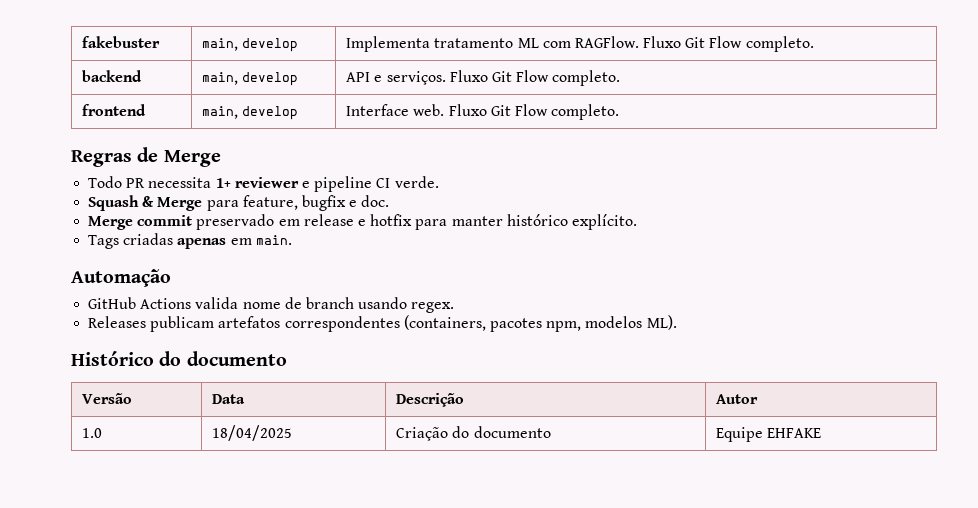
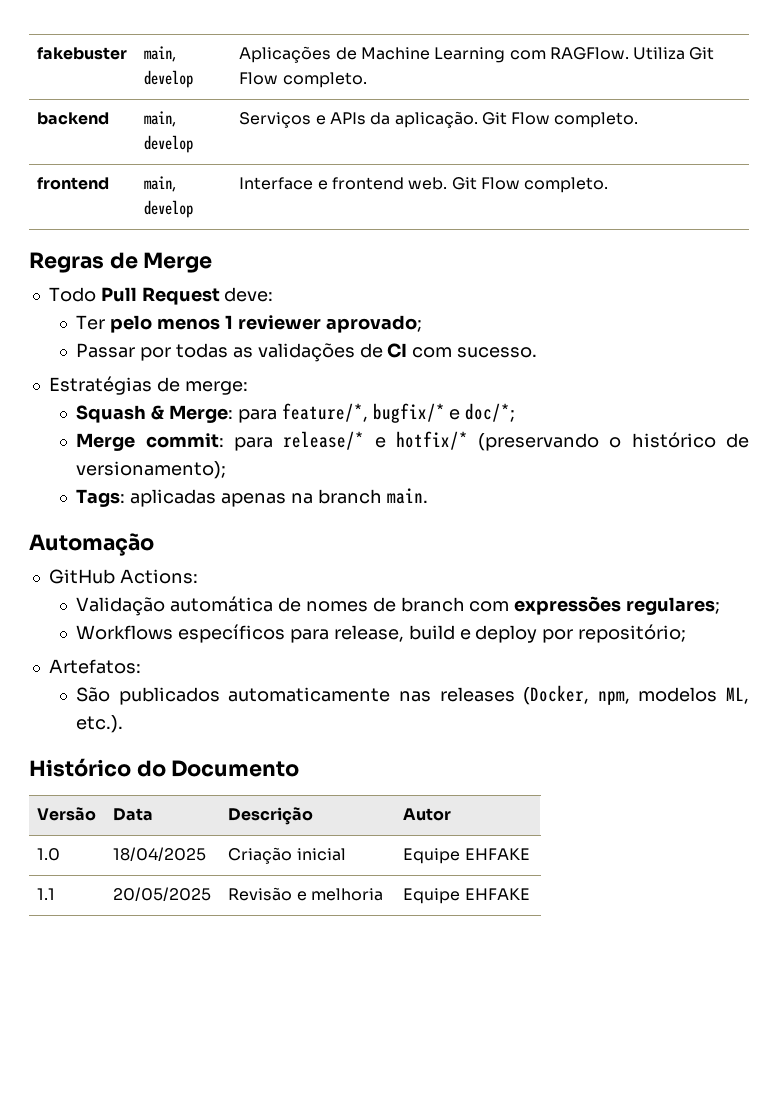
- fakebuster | main, develop | Implementa tratamento ML com RAGFlow. Fluxo Git Flow completo.
+ fakebuster | main, develop | Aplicações de Machine Learning com RAGFlow. Utiliza Git Flow completo.
- backend | main, develop | API e serviços. Fluxo Git Flow completo.
+ backend | main, develop | Serviços e APIs da aplicação. Git Flow completo.
- frontend | main, develop | Interface web. Fluxo Git Flow completo.
+ frontend | main, develop | Interface e frontend web. Git Flow completo.
- Todo PR necessita 1+ reviewer e pipeline CI verde.
- Squash & Merge para feature, bugfix e doc.
- Merge commit preservado em release e hotfix para manter histórico explícito.
- Tags criadas apenas em main.
+ Todo Pull Request deve:
+ Ter pelo menos 1 reviewer aprovado;
+ Passar por todas as validações de CI com sucesso.
+ Estratégias de merge:
+ Squash & Merge: para feature/*, bugfix/* e doc/*;
+ Merge commit: para release/* e hotfix/* (preservando o histórico de versionamento);
+ Tags: aplicadas apenas na branch main.
  Automação
- GitHub Actions valida nome de branch usando regex.
- Releases publicam artefatos correspondentes (containers, pacotes npm, modelos ML).
+ GitHub Actions:
+ Validação automática de nomes de branch com expressões regulares;
+ Workflows específicos para release, build e deploy por repositório;
+ Artefatos:
+ São publicados automaticamente nas releases (Docker, npm, modelos ML, etc.).
- Histórico do documento
+ Histórico do Documento
- 1.0 | 18/04/2025 | Criação do documento | Equipe EHFAKE
+ 1.0 | 18/04/2025 | Criação inicial | Equipe EHFAKE
+ 1.1 | 20/05/2025 | Revisão e melhoria | Equipe EHFAKE

